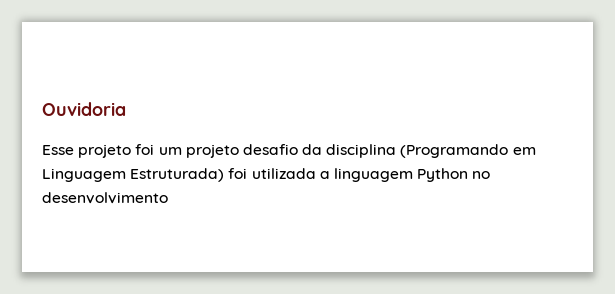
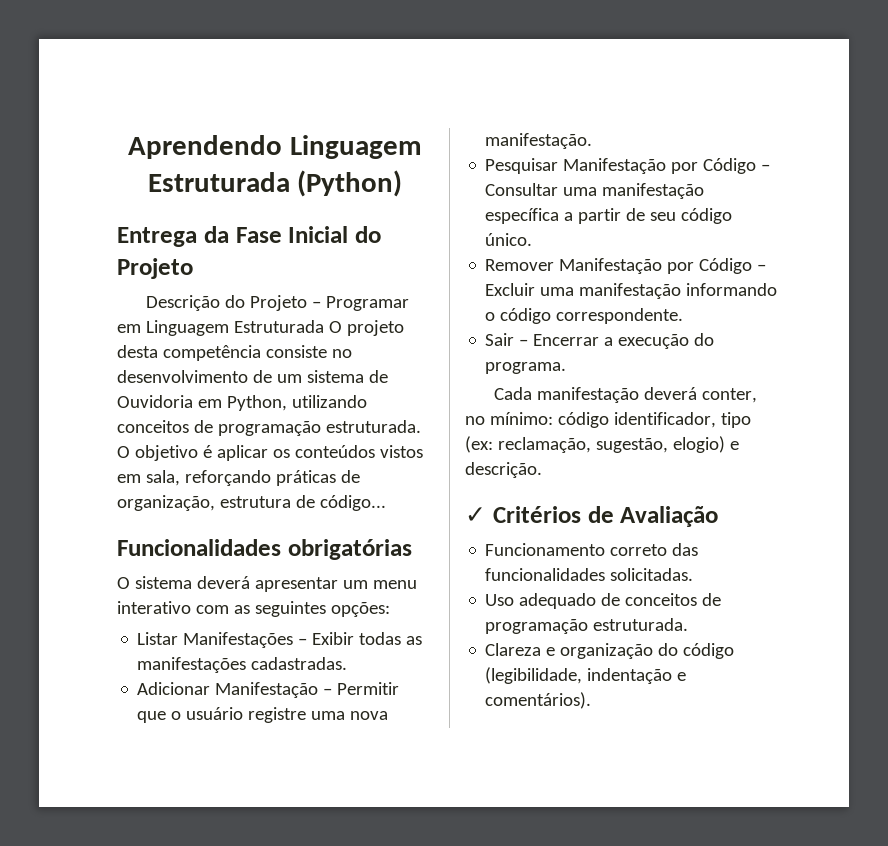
- Ouvidoria
- Esse projeto foi um projeto desafio da disciplina (Programando em Linguagem Estruturada) foi utilizada a linguagem Python no desenvolvimento
+ Aprendendo Linguagem Estruturada (Python)
+ Entrega da Fase Inicial do Projeto
+ Descrição do Projeto – Programar em Linguagem Estruturada O projeto desta competência consiste no desenvolvimento de um sistema de Ouvidoria em Python, utilizando conceitos de programação estruturada. O objetivo é aplicar os conteúdos vistos em sala, reforçando práticas de organização, estrutura de código...
+ Funcionalidades obrigatórias
+ O sistema deverá apresentar um menu interativo com as seguintes opções:
+ Listar Manifestações – Exibir todas as manifestações cadastradas.
+ Adicionar Manifestação – Permitir que o usuário registre uma nova manifestação.
+ Pesquisar Manifestação por Código – Consultar uma manifestação específica a partir de seu código único.
+ Remover Manifestação por Código – Excluir uma manifestação informando o código correspondente.
+ Sair – Encerrar a execução do programa.
+ Cada manifestação deverá conter, no mínimo: código identificador, tipo (ex: reclamação, sugestão, elogio) e descrição.
+ ✓ Critérios de Avaliação
+ Funcionamento correto das funcionalidades solicitadas.
+ Uso adequado de conceitos de programação estruturada.
+ Clareza e organização do código (legibilidade, indentação e comentários).

